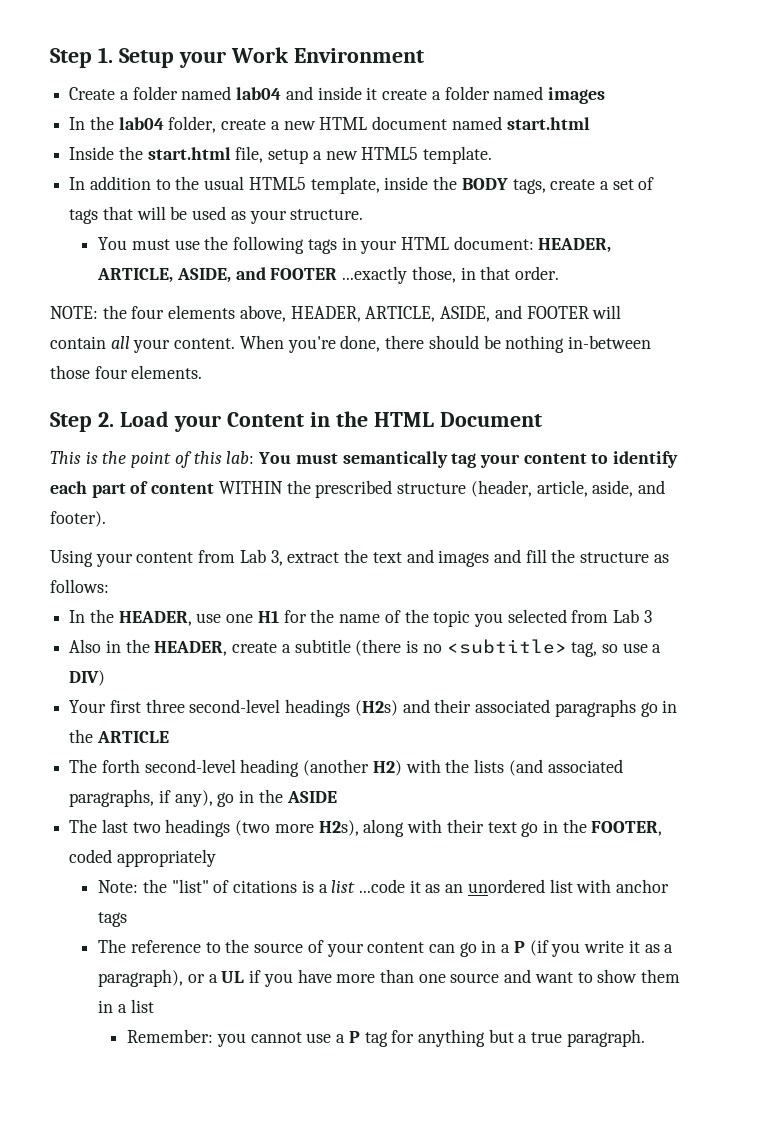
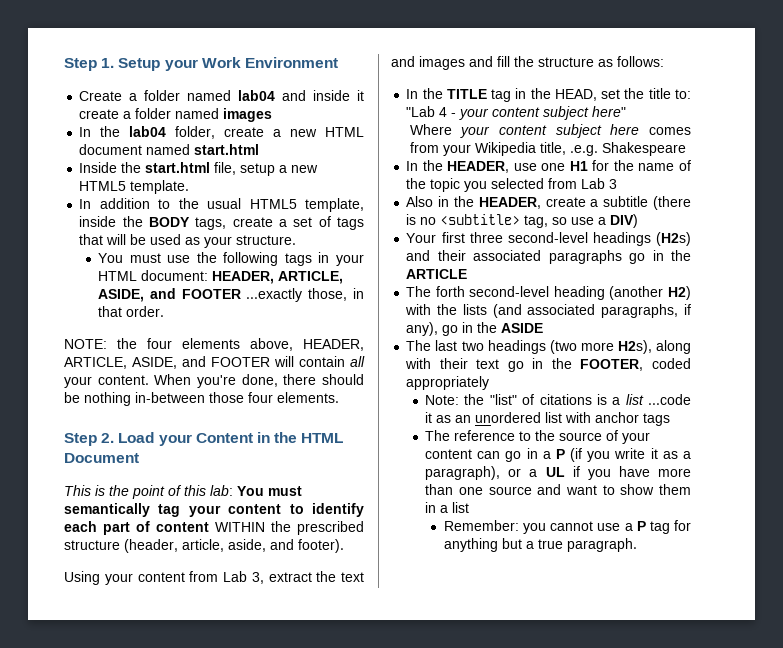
+ In the TITLE tag in the HEAD, set the title to: "Lab 4 - your content subject here"
+ Where your content subject here comes from your Wikipedia title, .e.g. Shakespeare

